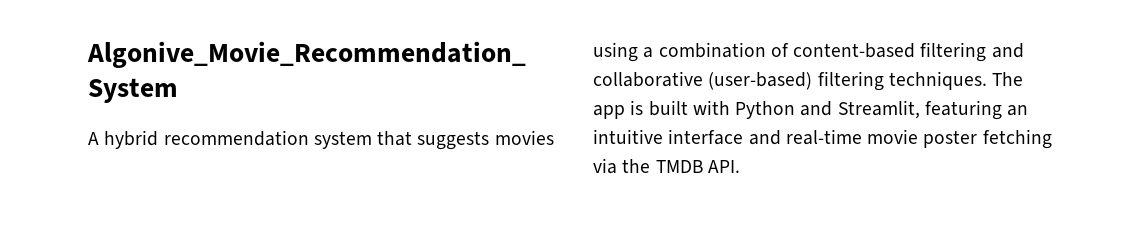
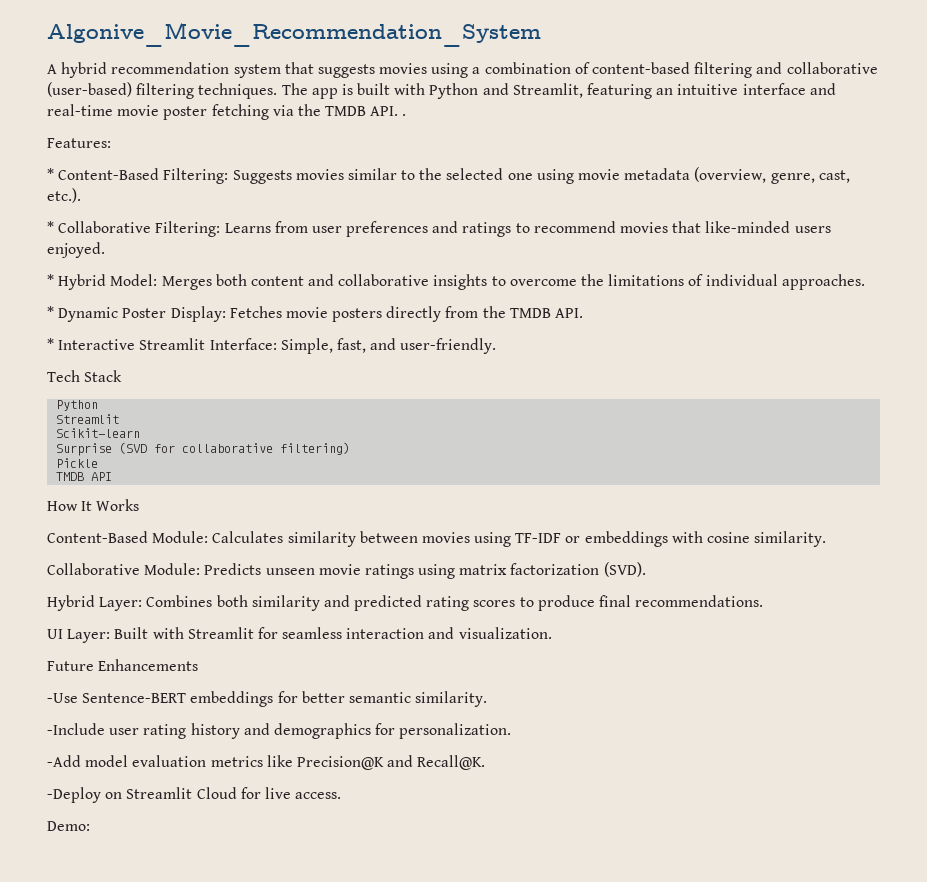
- The app is built with Python and Streamlit, featuring an intuitive interface and real-time movie poster fetching via the TMDB API.
+ The app is built with Python and Streamlit, featuring an intuitive interface and real-time movie poster fetching via the TMDB API. .
+ Features:
+ * Content-Based Filtering: Suggests movies similar to the selected one using movie metadata (overview, genre, cast, etc.).
+ * Collaborative Filtering: Learns from user preferences and ratings to recommend movies that like-minded users enjoyed.
+ * Hybrid Model: Merges both content and collaborative insights to overcome the limitations of individual approaches.
+ * Dynamic Poster Display: Fetches movie posters directly from the TMDB API.
+ * Interactive Streamlit Interface: Simple, fast, and user-friendly.
+ Tech Stack
+ Python
+ Streamlit
+ Scikit-learn
+ Surprise (SVD for collaborative filtering)
+ Pickle
+ TMDB API
+ How It Works
+ Content-Based Module: Calculates similarity between movies using TF-IDF or embeddings with cosine similarity.
+ Collaborative Module: Predicts unseen movie ratings using matrix factorization (SVD).
+ Hybrid Layer: Combines both similarity and predicted rating scores to produce final recommendations.
+ UI Layer: Built with Streamlit for seamless interaction and visualization.
+ Future Enhancements
+ -Use Sentence-BERT embeddings for better semantic similarity.
+ -Include user rating history and demographics for personalization.
+ -Add model evaluation metrics like Precision@K and Recall@K.
+ -Deploy on Streamlit Cloud for live access.
+ Demo:

